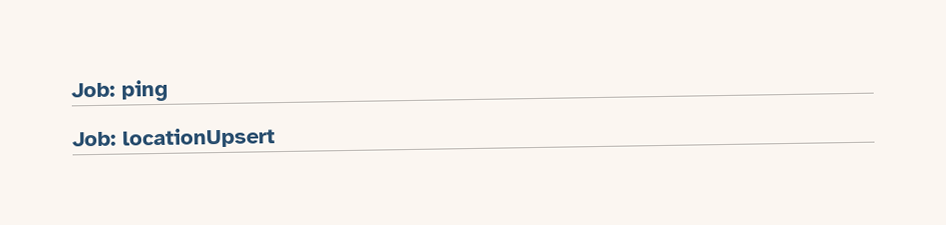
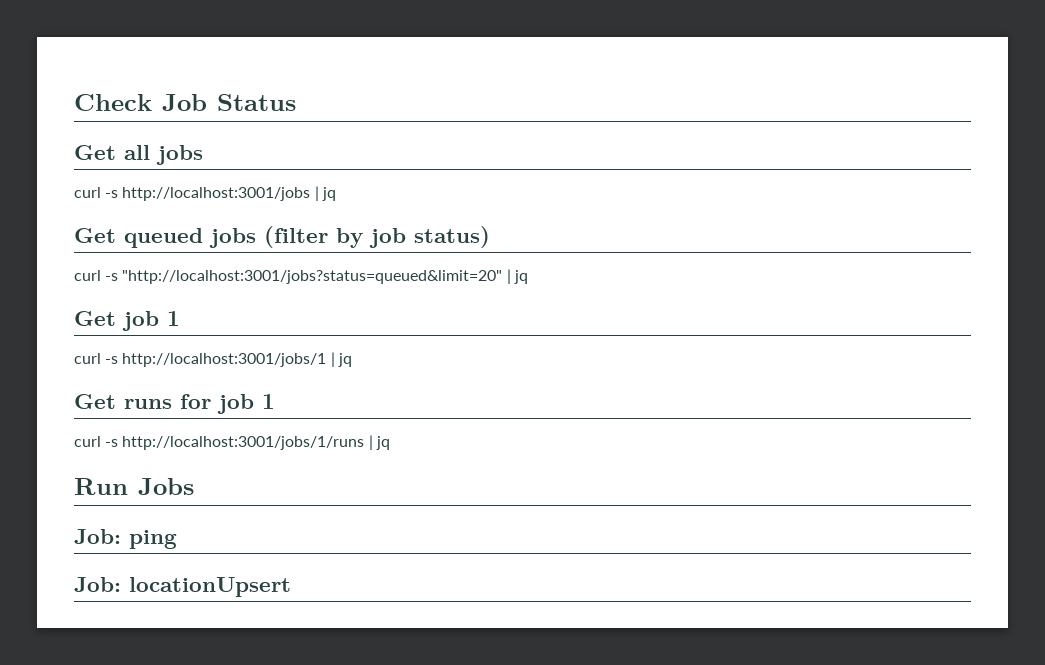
+ Check Job Status
+ Get all jobs
+ curl -s http://localhost:3001/jobs | jq
+ Get queued jobs (filter by job status)
+ curl -s "http://localhost:3001/jobs?status=queued&limit=20" | jq
+ Get job 1
+ curl -s http://localhost:3001/jobs/1 | jq
+ Get runs for job 1
+ curl -s http://localhost:3001/jobs/1/runs | jq
+ Run Jobs

